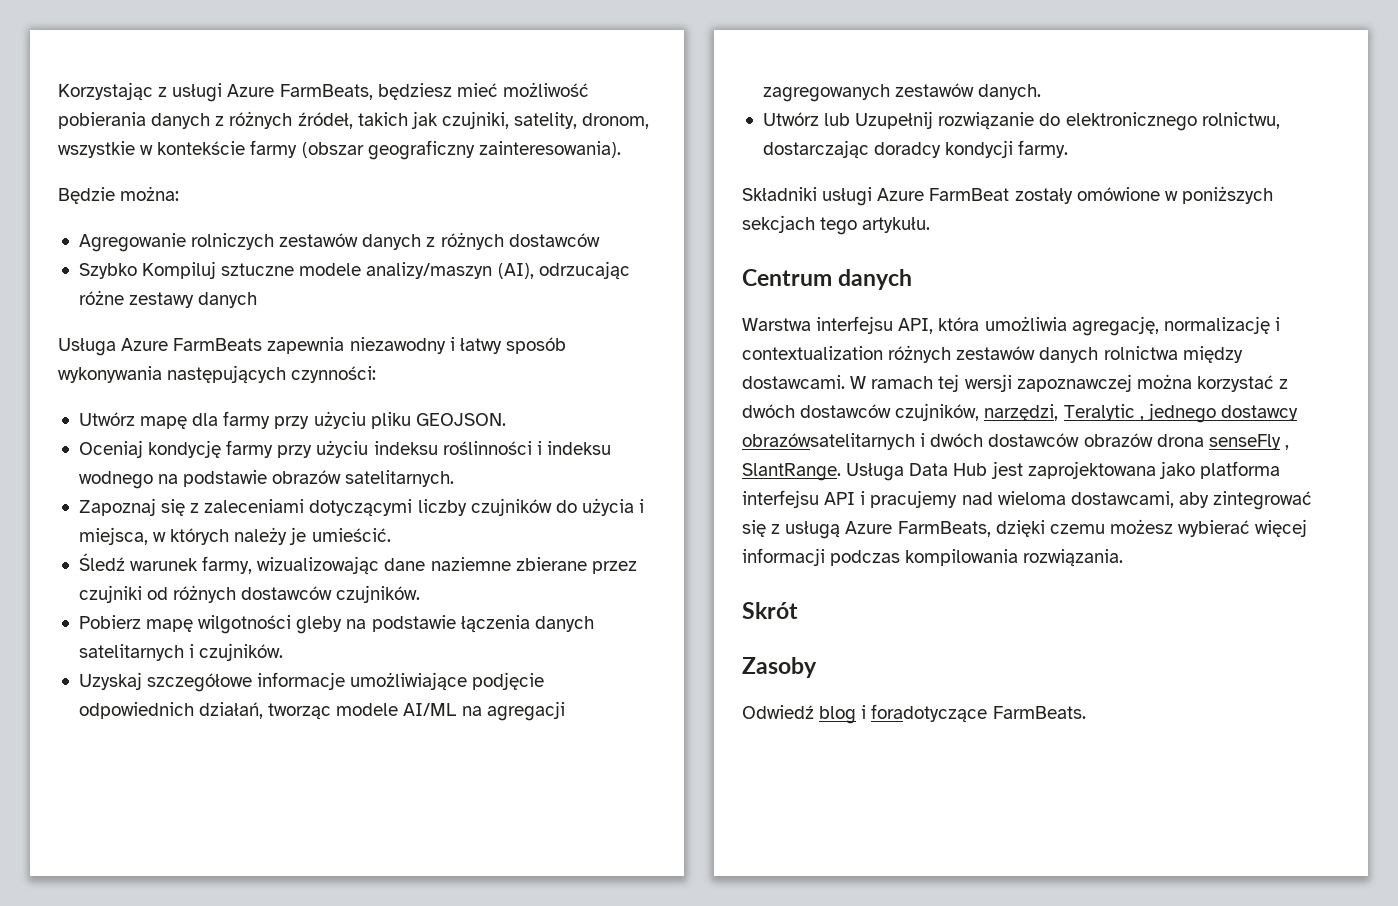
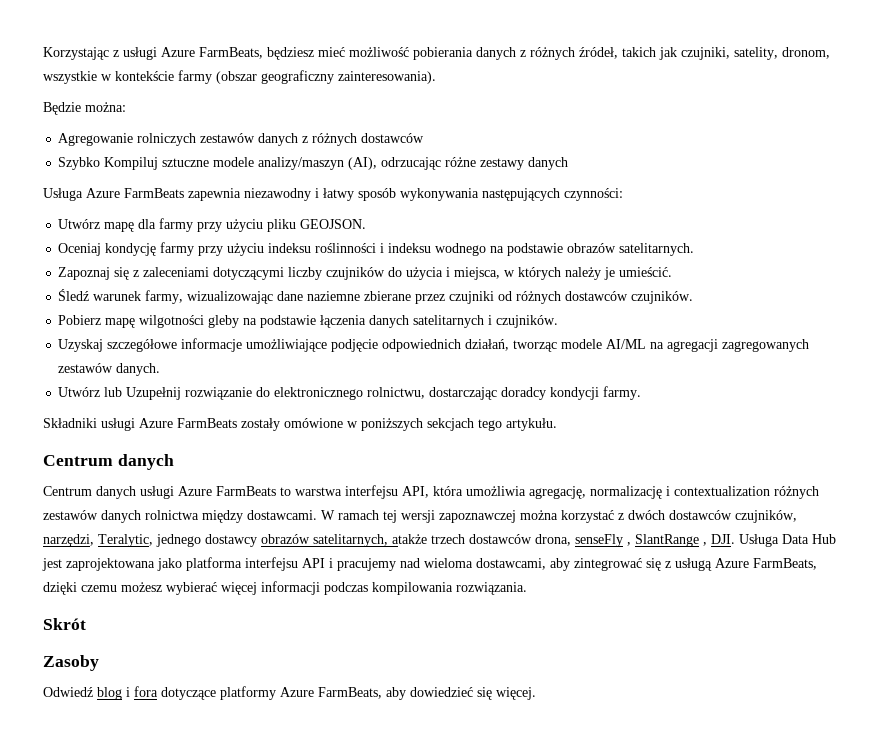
- Składniki usługi Azure FarmBeat zostały omówione w poniższych sekcjach tego artykułu.
+ Składniki usługi Azure FarmBeats zostały omówione w poniższych sekcjach tego artykułu.
- Warstwa interfejsu API, która umożliwia agregację, normalizację i contextualization różnych zestawów danych rolnictwa między dostawcami.
+ Centrum danych usługi Azure FarmBeats to warstwa interfejsu API, która umożliwia agregację, normalizację i contextualization różnych zestawów danych rolnictwa między dostawcami.
- W ramach tej wersji zapoznawczej można korzystać z dwóch dostawców czujników, narzędzi, Teralytic , jednego dostawcy obrazówsatelitarnych i dwóch dostawców obrazów drona senseFly , SlantRange. Usługa Data Hub jest zaprojektowana jako platforma interfejsu API i pracujemy nad wieloma dostawcami, aby zintegrować się z usługą Azure FarmBeats, dzięki czemu możesz wybierać więcej informacji podczas kompilowania rozwiązania.
+ W ramach tej wersji zapoznawczej można korzystać z dwóch dostawców czujników, narzędzi, Teralytic, jednego dostawcy obrazów satelitarnych, atakże trzech dostawców drona, senseFly , SlantRange , DJI. Usługa Data Hub jest zaprojektowana jako platforma interfejsu API i pracujemy nad wieloma dostawcami, aby zintegrować się z usługą Azure FarmBeats, dzięki czemu możesz wybierać więcej informacji podczas kompilowania rozwiązania.
- Odwiedź blog i foradotyczące FarmBeats.
+ Odwiedź blog i fora dotyczące platformy Azure FarmBeats, aby dowiedzieć się więcej.

